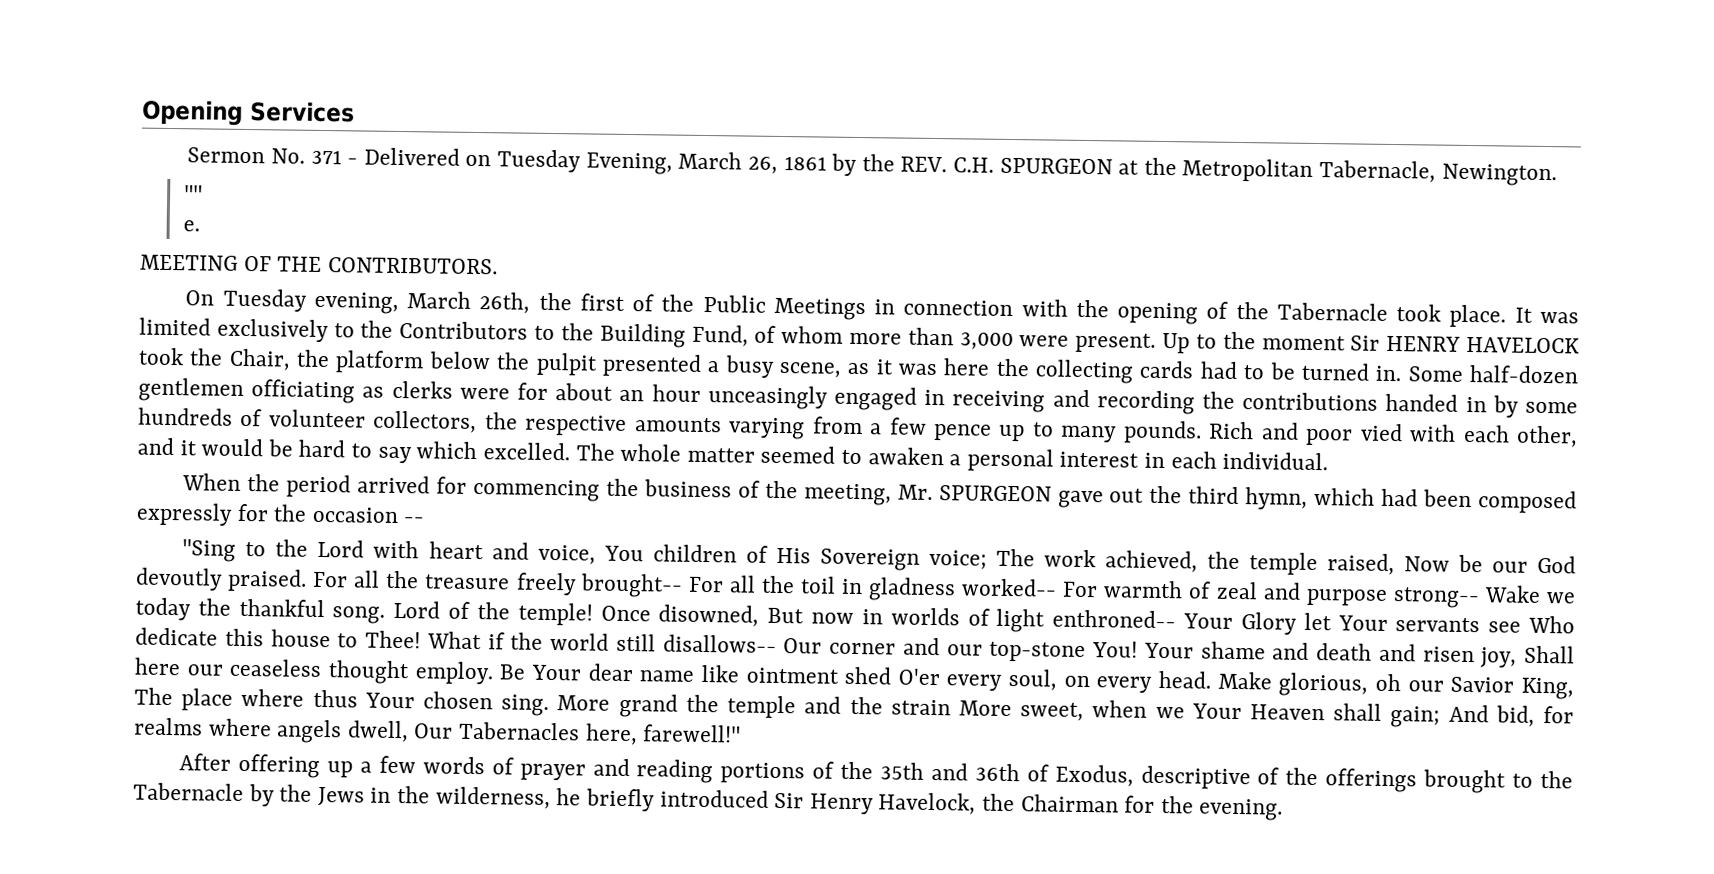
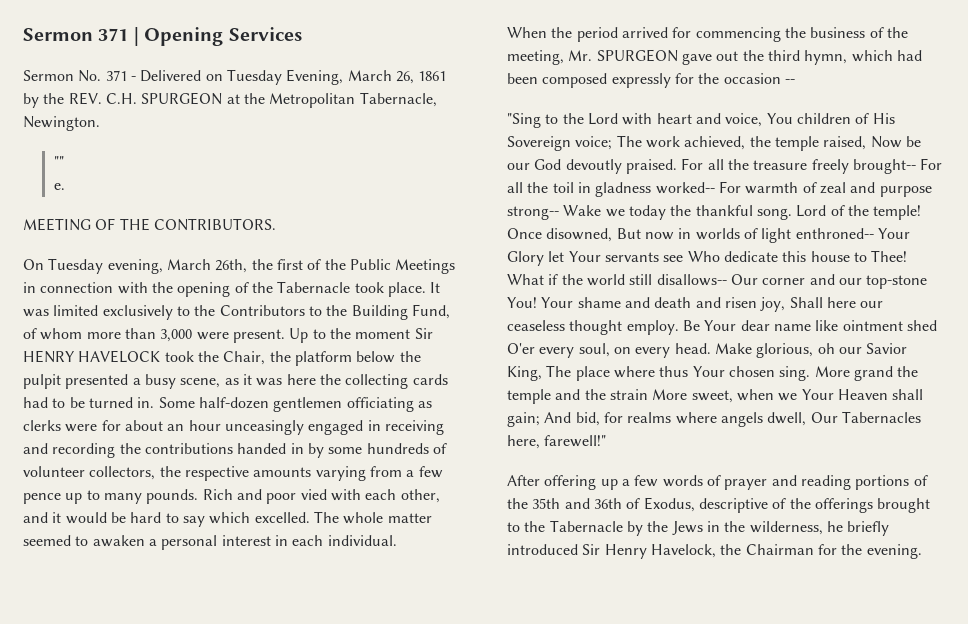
- Opening Services
+ Sermon 371 | Opening Services

